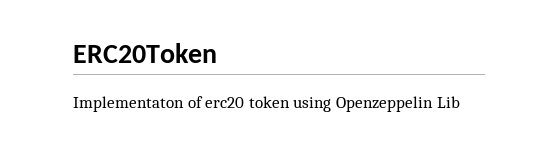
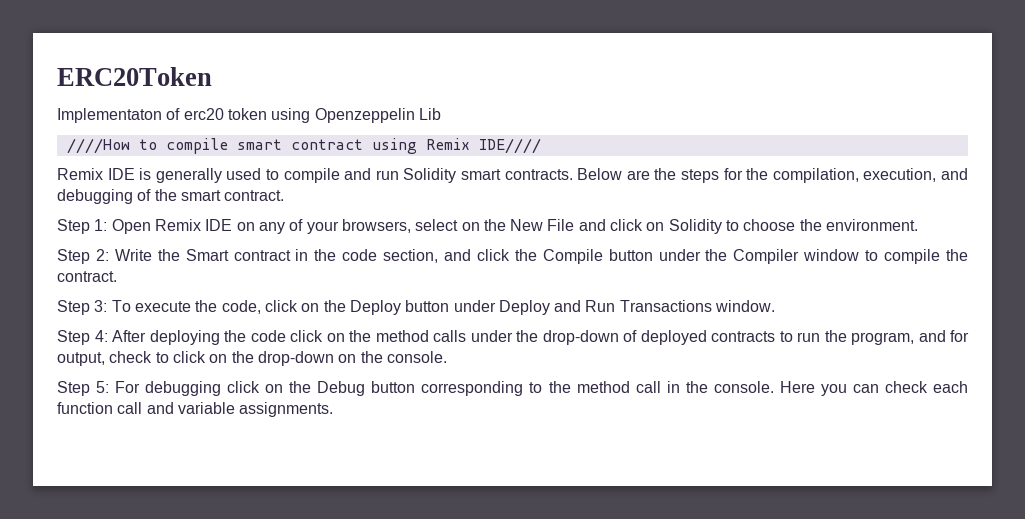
+ ////How to compile smart contract using Remix IDE////
+ Remix IDE is generally used to compile and run Solidity smart contracts. Below are the steps for the compilation, execution, and debugging of the smart contract.
+ Step 1: Open Remix IDE on any of your browsers, select on the New File and click on Solidity to choose the environment.
+ Step 2: Write the Smart contract in the code section, and click the Compile button under the Compiler window to compile the contract.
+ Step 3: To execute the code, click on the Deploy button under Deploy and Run Transactions window.
+ Step 4: After deploying the code click on the method calls under the drop-down of deployed contracts to run the program, and for output, check to click on the drop-down on the console.
+ Step 5: For debugging click on the Debug button corresponding to the method call in the console. Here you can check each function call and variable assignments.

